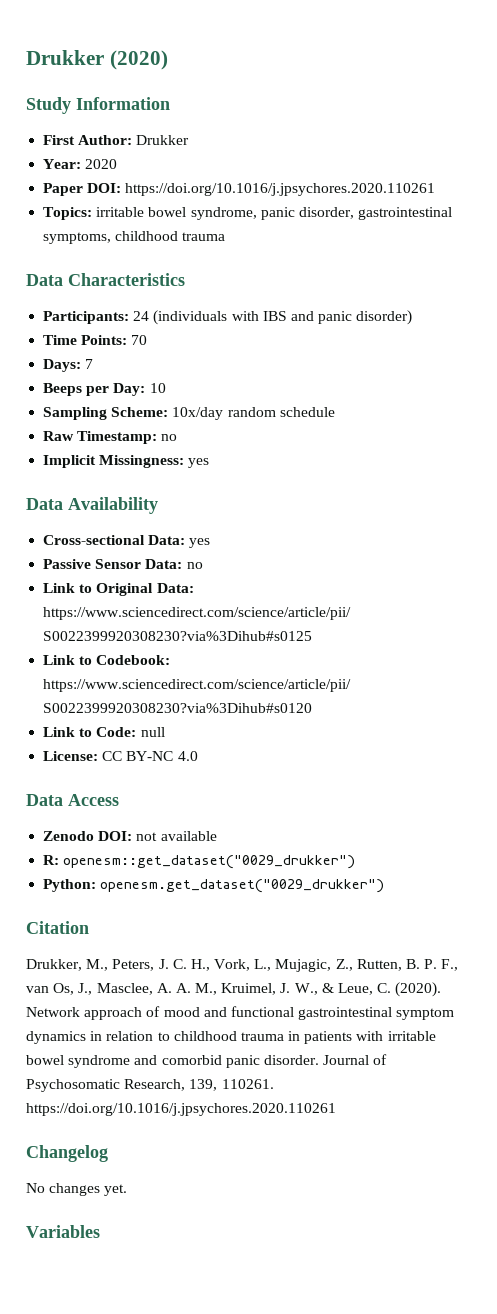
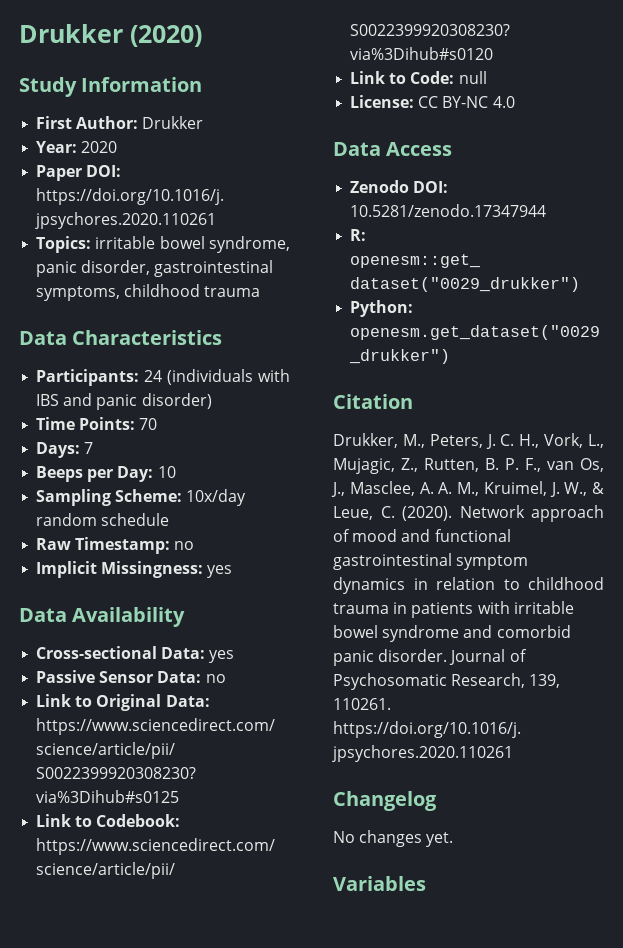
- Zenodo DOI: not available
+ Zenodo DOI: 10.5281/zenodo.17347944

